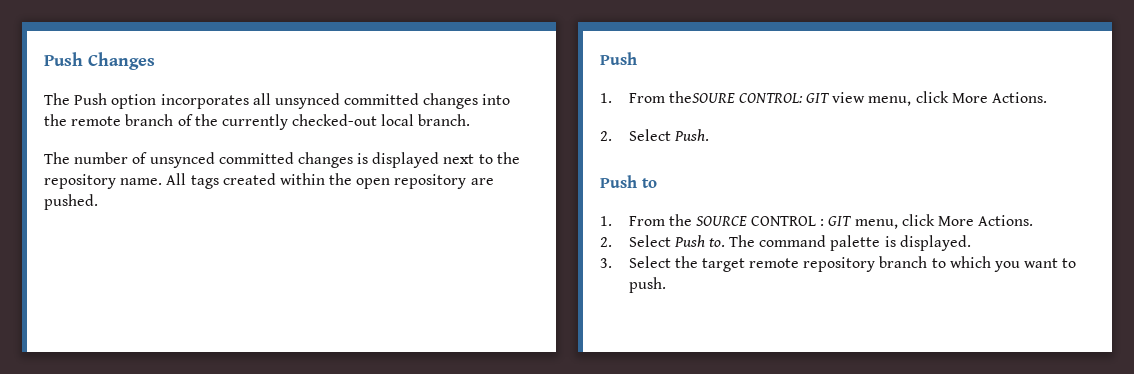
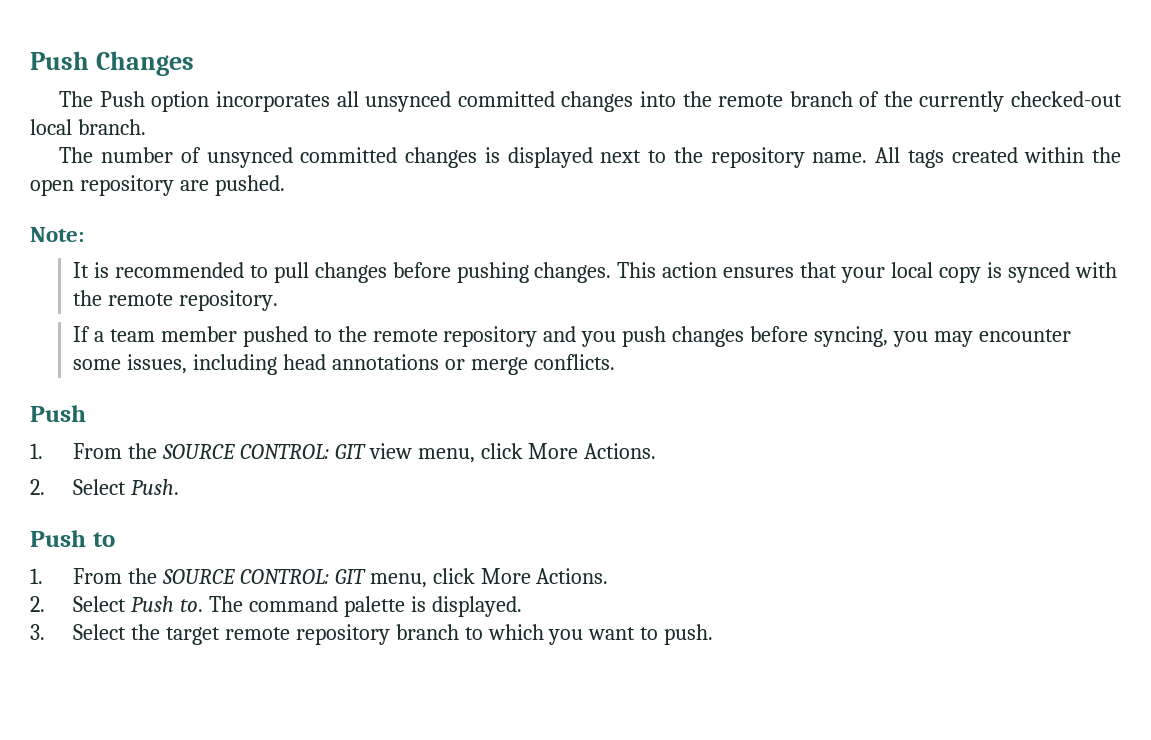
+ Note:
+ It is recommended to pull changes before pushing changes. This action ensures that your local copy is synced with the remote repository.
+ If a team member pushed to the remote repository and you push changes before syncing, you may encounter some issues, including head annotations or merge conflicts.
- 1. From theSOURE CONTROL: GIT view menu, click More Actions.
+ 1. From the SOURCE CONTROL: GIT view menu, click More Actions.
- 1. From the SOURCE CONTROL : GIT menu, click More Actions.
+ 1. From the SOURCE CONTROL: GIT menu, click More Actions.

